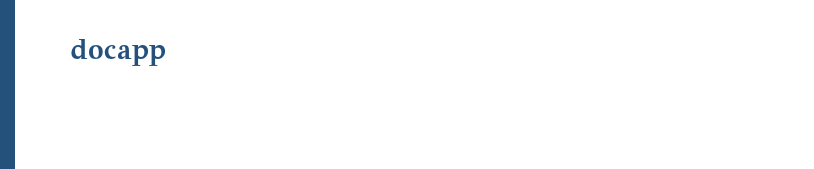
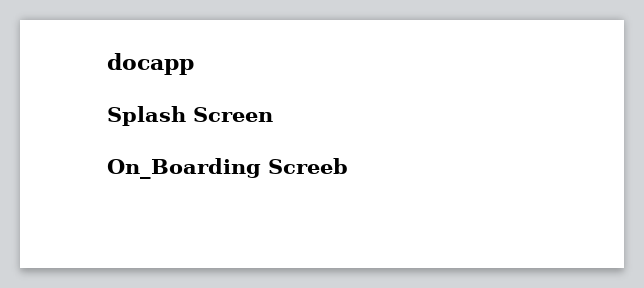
+ Splash Screen
+ On_Boarding Screeb

